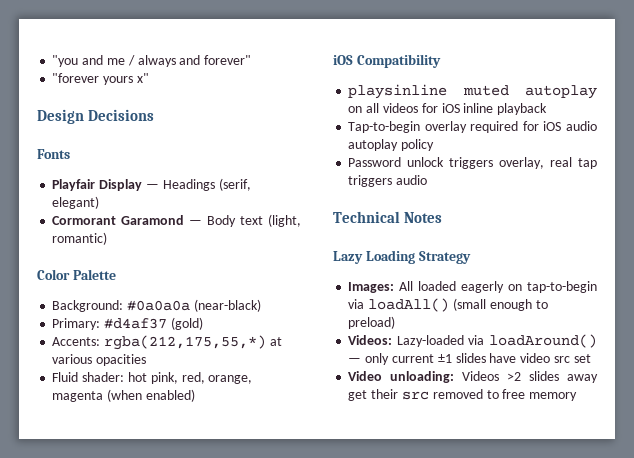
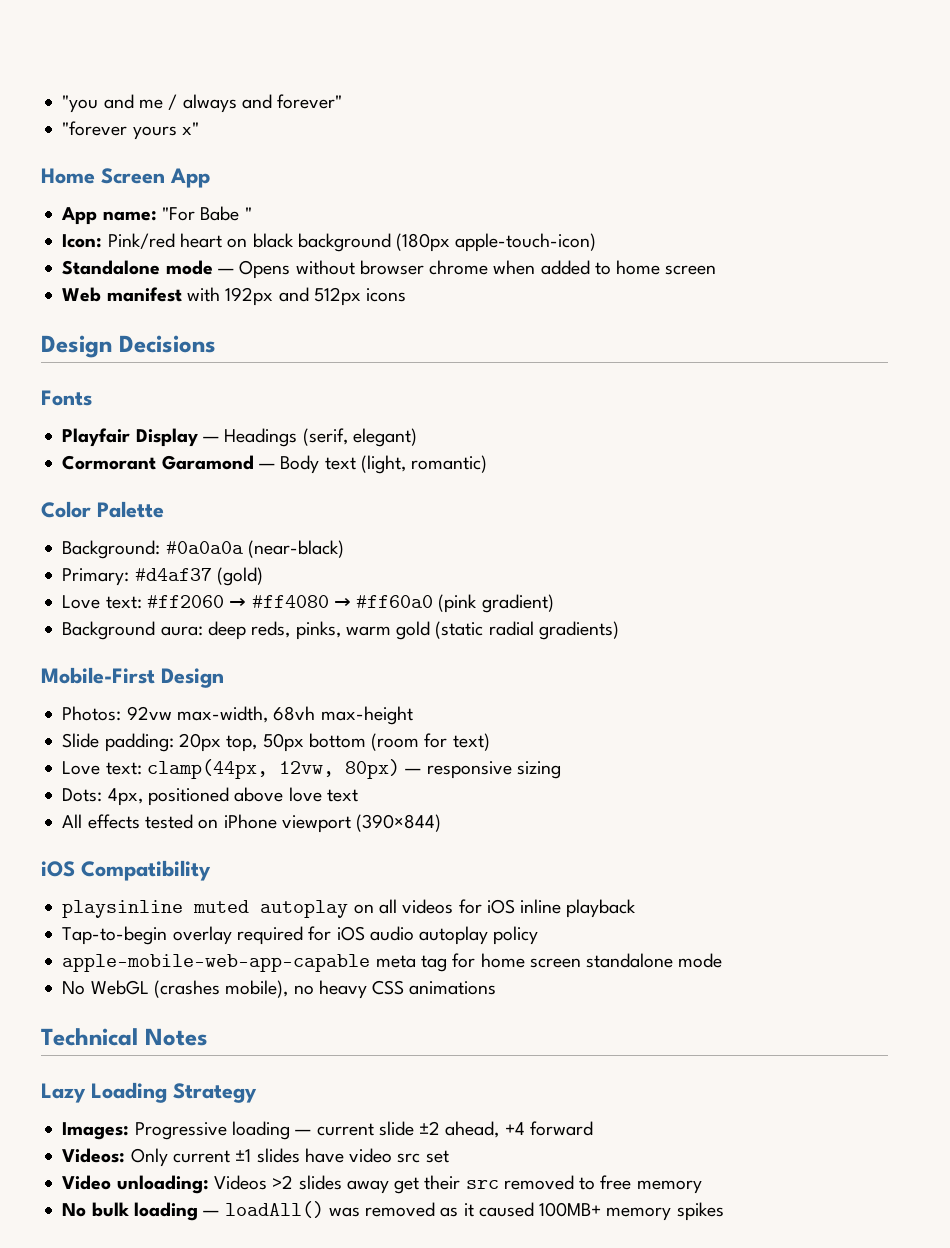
+ Home Screen App
+ App name: "For Babe "
+ Icon: Pink/red heart on black background (180px apple-touch-icon)
+ Standalone mode — Opens without browser chrome when added to home screen
+ Web manifest with 192px and 512px icons
- Accents: rgba(212,175,55,*) at various opacities
- Fluid shader: hot pink, red, orange, magenta (when enabled)
+ Love text: #ff2060 → #ff4080 → #ff60a0 (pink gradient)
+ Background aura: deep reds, pinks, warm gold (static radial gradients)
+ Mobile-First Design
+ Photos: 92vw max-width, 68vh max-height
+ Slide padding: 20px top, 50px bottom (room for text)
+ Love text: clamp(44px, 12vw, 80px) — responsive sizing
+ Dots: 4px, positioned above love text
+ All effects tested on iPhone viewport (390×844)
- Password unlock triggers overlay, real tap triggers audio
+ apple-mobile-web-app-capable meta tag for home screen standalone mode
+ No WebGL (crashes mobile), no heavy CSS animations
- Images: All loaded eagerly on tap-to-begin via loadAll() (small enough to preload)
- Videos: Lazy-loaded via loadAround() — only current ±1 slides have video src set
+ Images: Progressive loading — current slide ±2 ahead, +4 forward
+ Videos: Only current ±1 slides have video src set
+ No bulk loading — loadAll() was removed as it caused 100MB+ memory spikes

